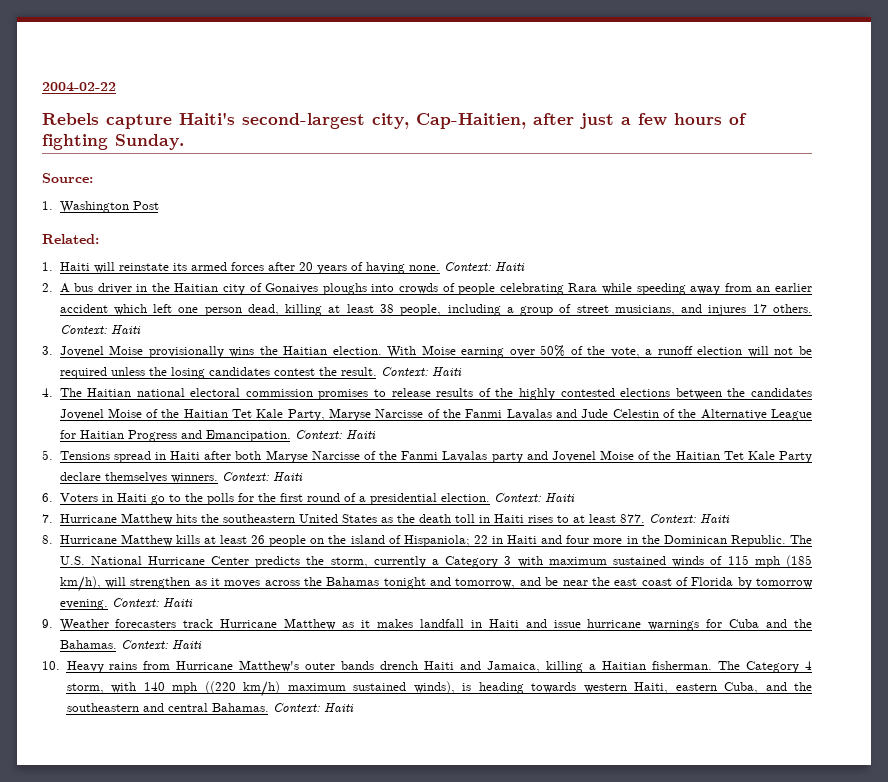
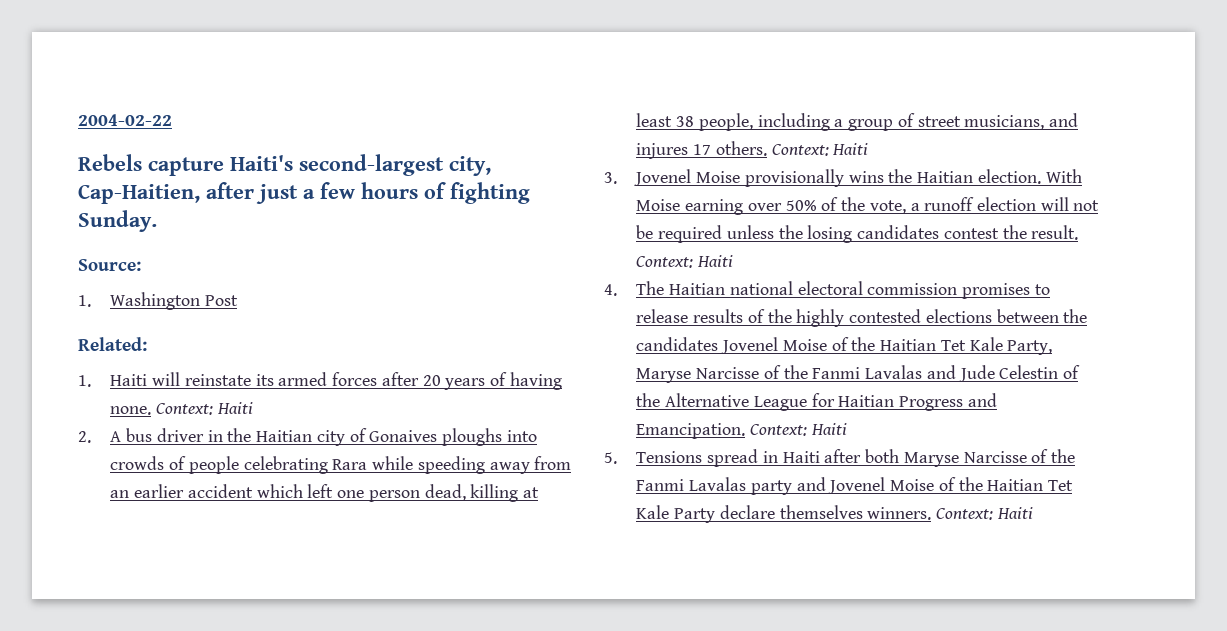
- 6. Voters in Haiti go to the polls for the first round of a presidential election. Context: Haiti
- 7. Hurricane Matthew hits the southeastern United States as the death toll in Haiti rises to at least 877. Context: Haiti
- 8. Hurricane Matthew kills at least 26 people on the island of Hispaniola; 22 in Haiti and four more in the Dominican Republic. The U.S. National Hurricane Center predicts the storm, currently a Category 3 with maximum sustained winds of 115 mph (185 km/h), will strengthen as it moves across the Bahamas tonight and tomorrow, and be near the east coast of Florida by tomorrow evening. Context: Haiti
- 9. Weather forecasters track Hurricane Matthew as it makes landfall in Haiti and issue hurricane warnings for Cuba and the Bahamas. Context: Haiti
- 10. Heavy rains from Hurricane Matthew's outer bands drench Haiti and Jamaica, killing a Haitian fisherman. The Category 4 storm, with 140 mph ((220 km/h) maximum sustained winds), is heading towards western Haiti, eastern Cuba, and the southeastern and central Bahamas. Context: Haiti

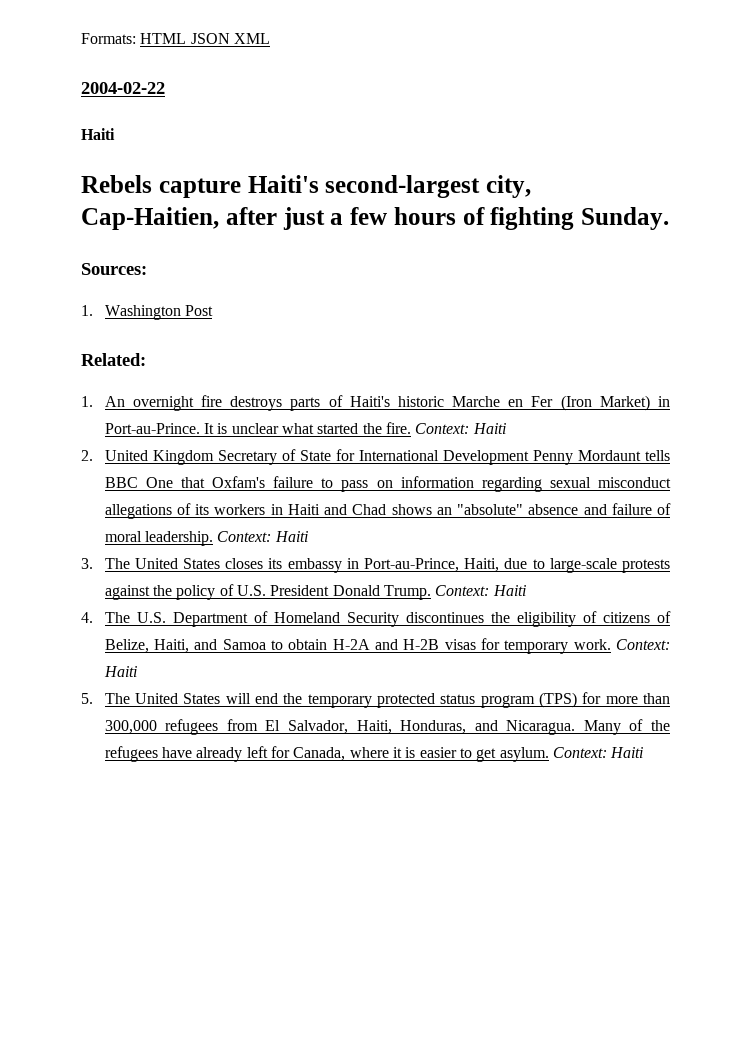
+ Formats: HTML JSON XML
  2004-02-22
+ Haiti
- Source:
+ Sources:
- 1. Haiti will reinstate its armed forces after 20 years of having none. Context: Haiti
- 2. A bus driver in the Haitian city of Gonaives ploughs into crowds of people celebrating Rara while speeding away from an earlier accident which left one person dead, killing at least 38 people, including a group of street musicians, and injures 17 others. Context: Haiti
- 3. Jovenel Moise provisionally wins the Haitian election. With Moise earning over 50% of the vote, a runoff election will not be required unless the losing candidates contest the result. Context: Haiti
- 4. The Haitian national electoral commission promises to release results of the highly contested elections between the candidates Jovenel Moise of the Haitian Tet Kale Party, Maryse Narcisse of the Fanmi Lavalas and Jude Celestin of the Alternative League for Haitian Progress and Emancipation. Context: Haiti
- 5. Tensions spread in Haiti after both Maryse Narcisse of the Fanmi Lavalas party and Jovenel Moise of the Haitian Tet Kale Party declare themselves winners.
+ 1. An overnight fire destroys parts of Haiti's historic Marche en Fer (Iron Market) in Port-au-Prince. It is unclear what started the fire. Context: Haiti
+ 2. United Kingdom Secretary of State for International Development Penny Mordaunt tells BBC One that Oxfam's failure to pass on information regarding sexual misconduct allegations of its workers in Haiti and Chad shows an "absolute" absence and failure of moral leadership. Context: Haiti
+ 3. The United States closes its embassy in Port-au-Prince, Haiti, due to large-scale protests against the policy of U.S. President Donald Trump. Context: Haiti
+ 4. The U.S. Department of Homeland Security discontinues the eligibility of citizens of Belize, Haiti, and Samoa to obtain H-2A and H-2B visas for temporary work. Context: Haiti
+ 5. The United States will end the temporary protected status program (TPS) for more than 300,000 refugees from El Salvador, Haiti, Honduras, and Nicaragua. Many of the refugees have already left for Canada, where it is easier to get asylum.

